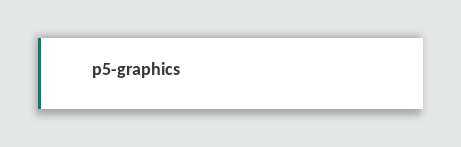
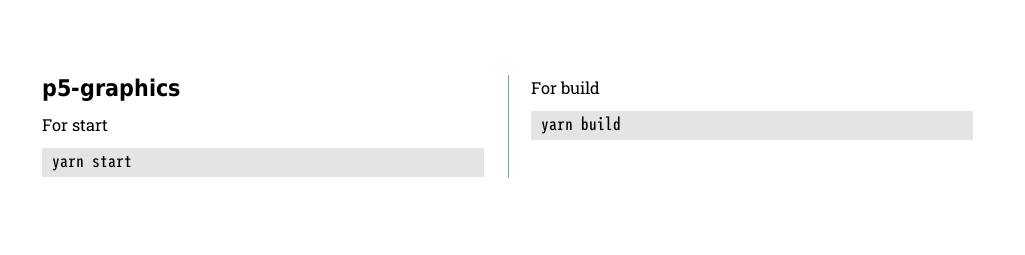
+ For start
+ yarn start
+ For build
+ yarn build

